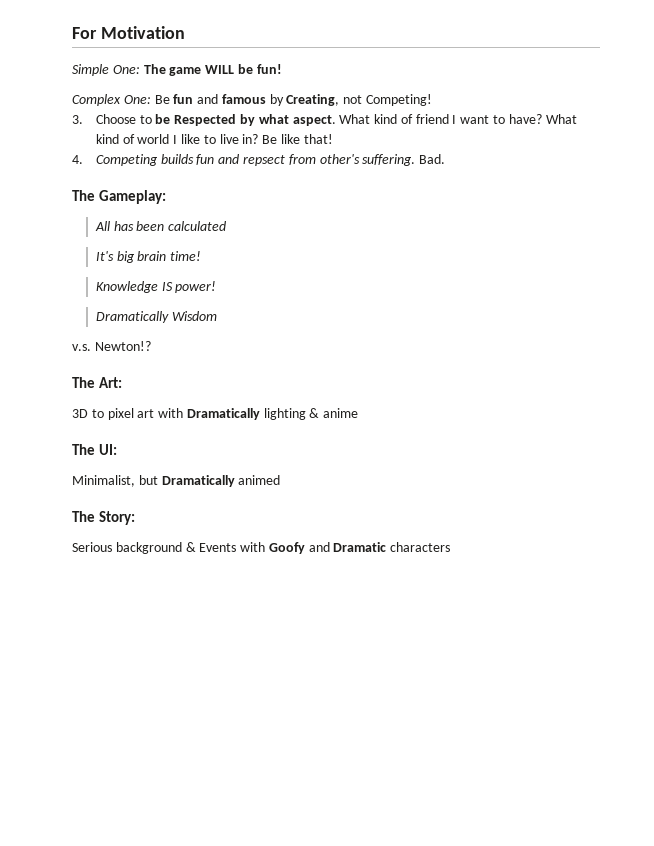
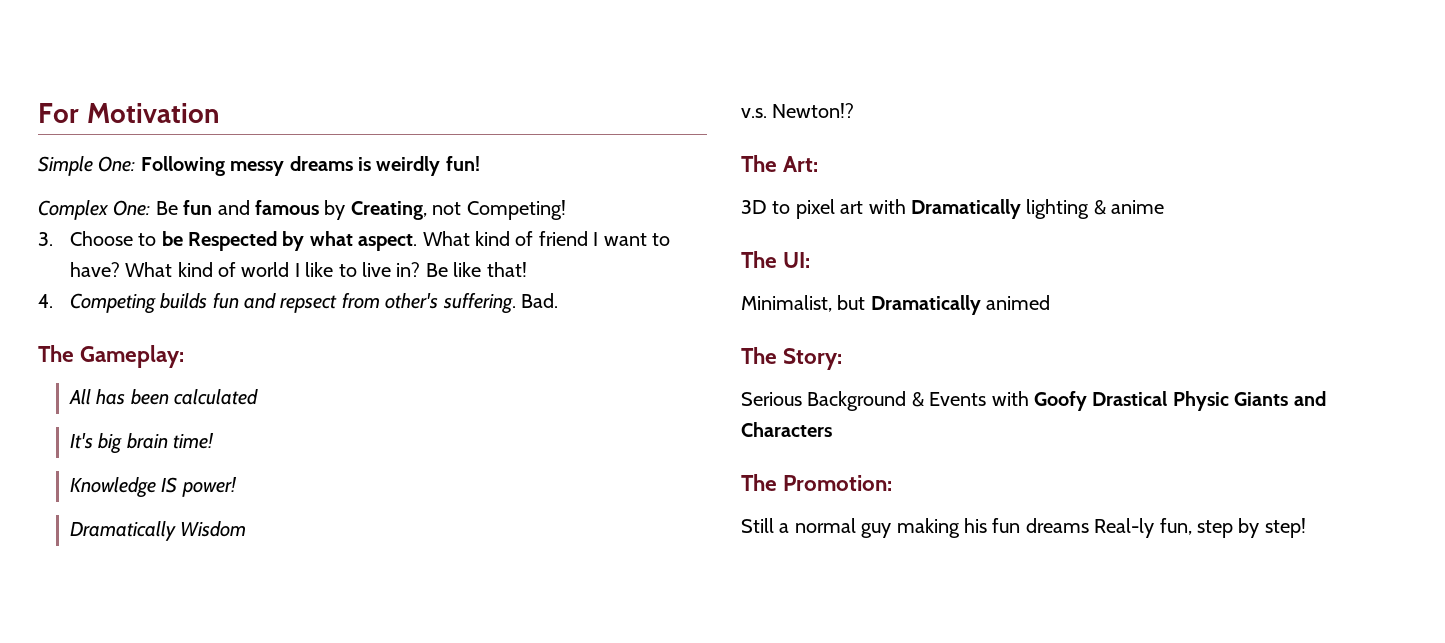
- Simple One: The game WILL be fun!
+ Simple One: Following messy dreams is weirdly fun!
- Serious background & Events with Goofy and Dramatic characters
+ Serious Background & Events with Goofy Drastical Physic Giants and Characters
+ The Promotion:
+ Still a normal guy making his fun dreams Real-ly fun, step by step!

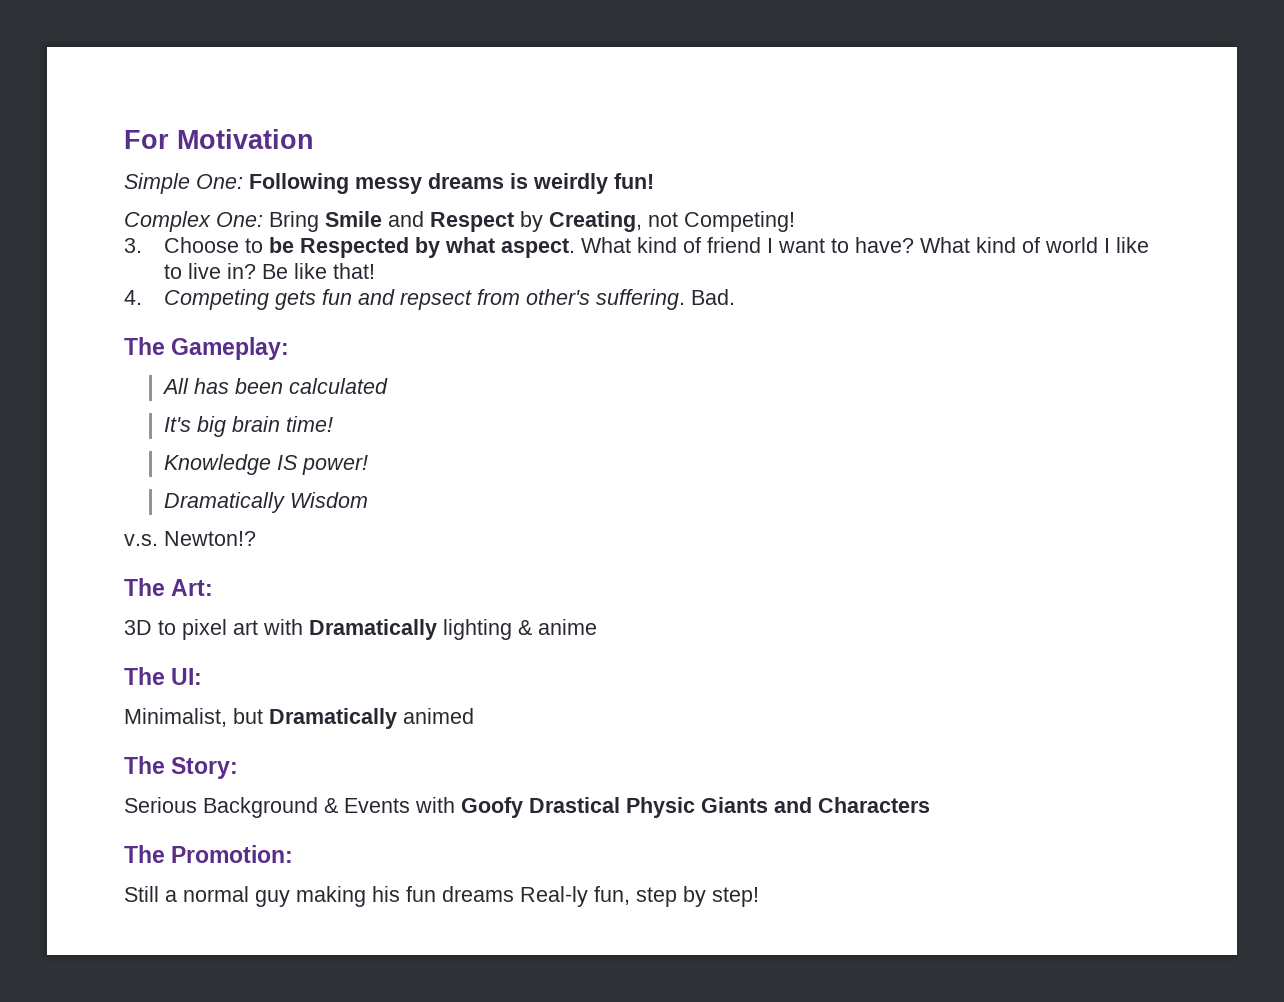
- Complex One: Be fun and famous by Creating, not Competing!
+ Complex One: Bring Smile and Respect by Creating, not Competing!
- 4. Competing builds fun and repsect from other's suffering.
+ 4. Competing gets fun and repsect from other's suffering.

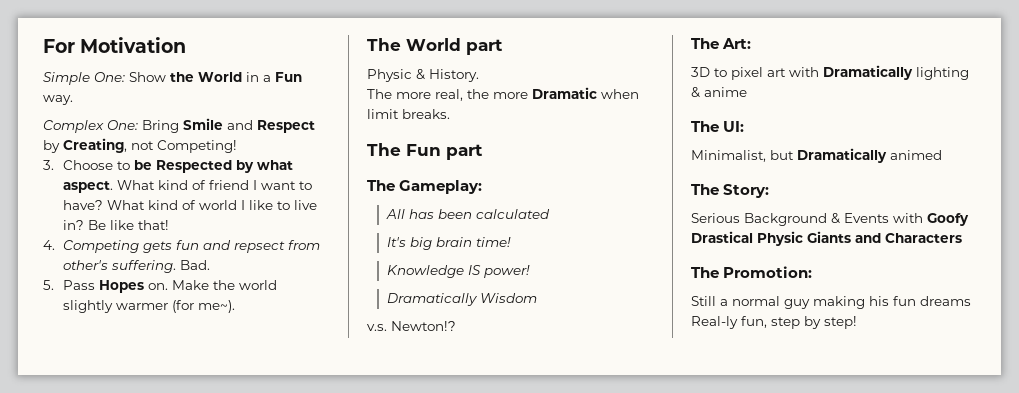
- Simple One: Following messy dreams is weirdly fun!
+ Simple One: Show the World in a Fun way.
+ 5. Pass Hopes on. Make the world slightly warmer (for me~).
+ The World part
+ Physic & History.
+ The more real, the more Dramatic when limit breaks.
+ The Fun part

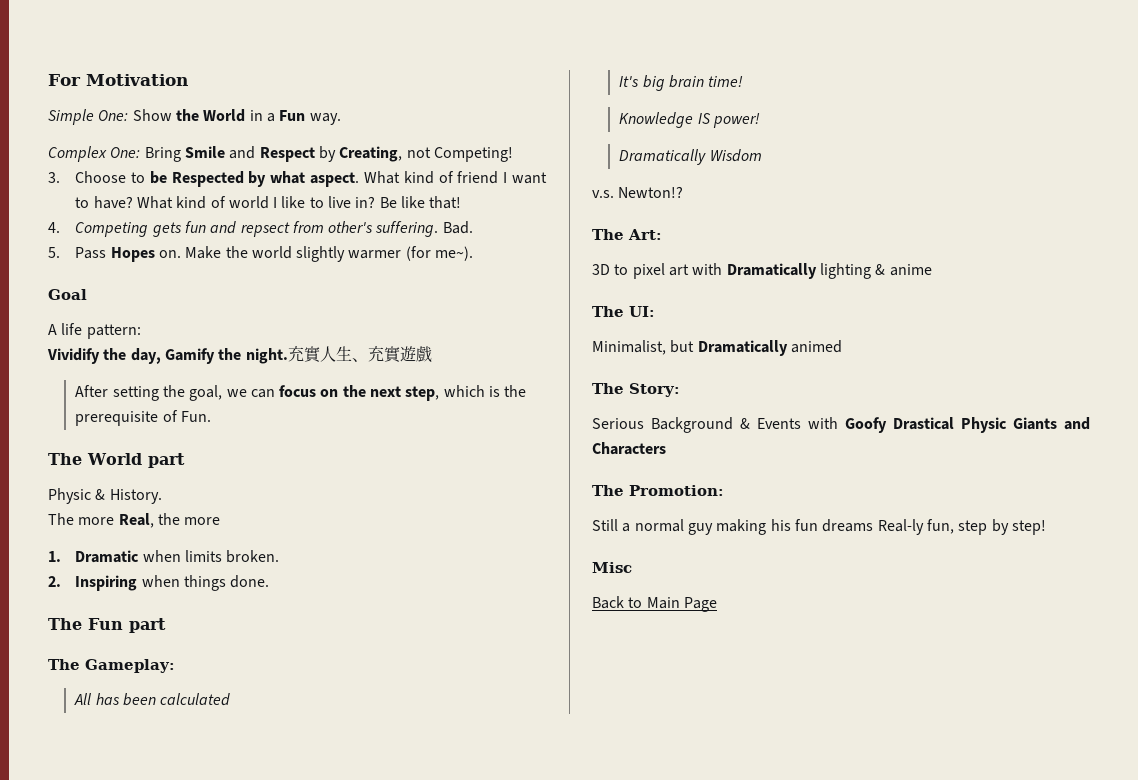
+ Goal
+ A life pattern:
+ Vividify the day, Gamify the night.充實人生、充實遊戲
+ After setting the goal, we can focus on the next step, which is the prerequisite of Fun.
- The more real, the more Dramatic when limit breaks.
+ The more Real, the more
+ 1. Dramatic when limits broken.
+ 2. Inspiring when things done.
+ Misc
+ Back to Main Page

